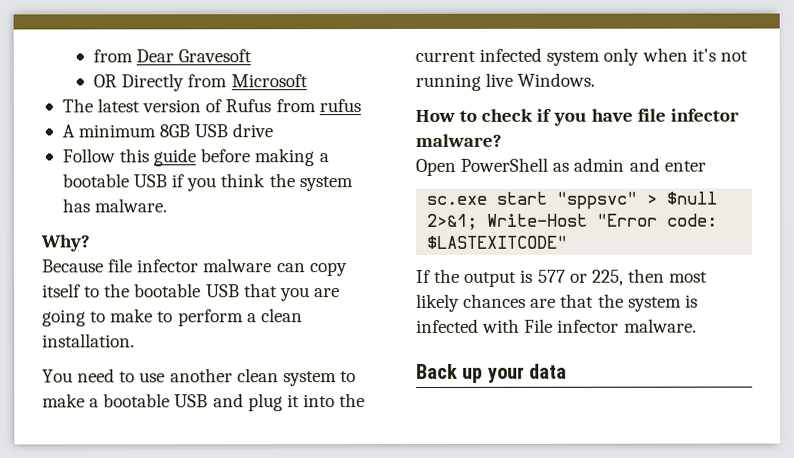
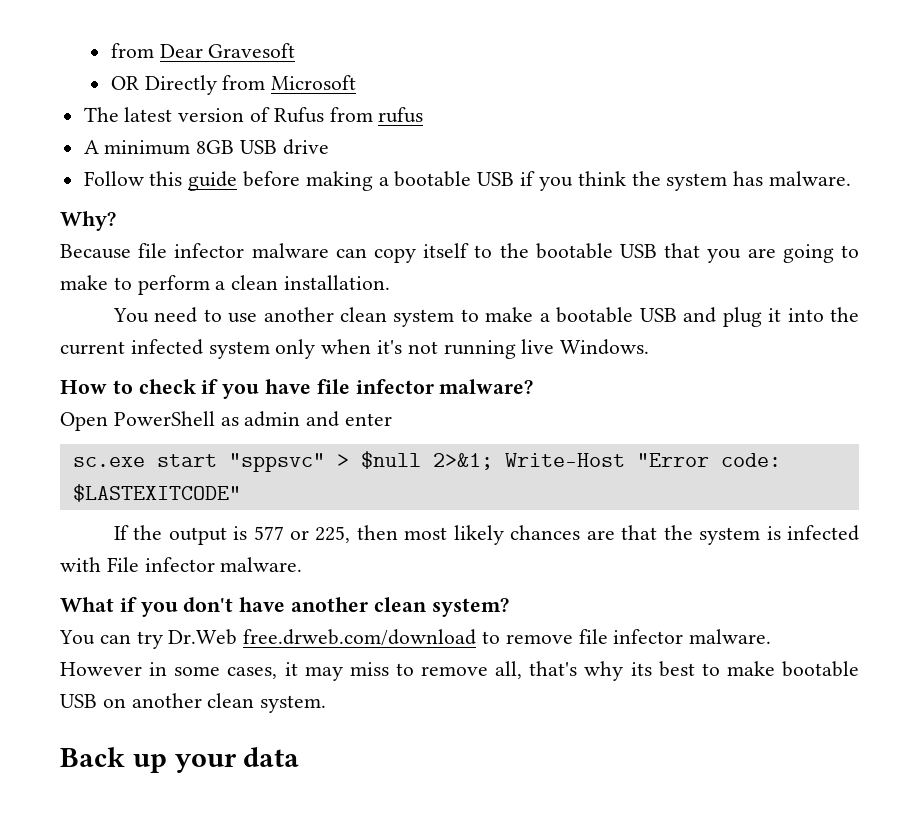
+ What if you don't have another clean system?
+ You can try Dr.Web free.drweb.com/download to remove file infector malware. However in some cases, it may miss to remove all, that's why its best to make bootable USB on another clean system.

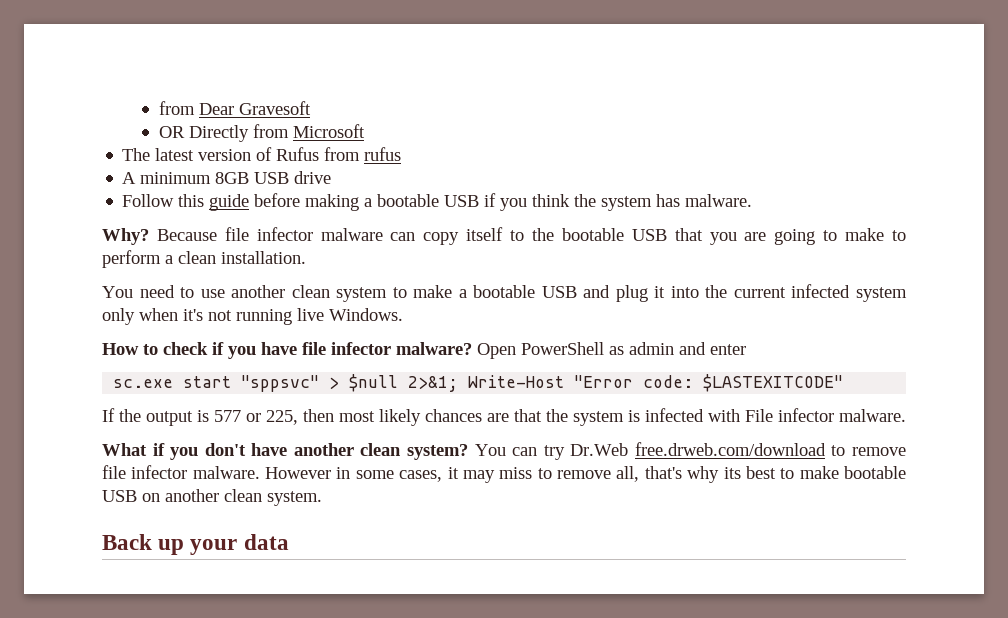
- Why?
- Because file infector malware can copy itself to the bootable USB that you are going to make to perform a clean installation.
+ Why? Because file infector malware can copy itself to the bootable USB that you are going to make to perform a clean installation.
- How to check if you have file infector malware?
- Open PowerShell as admin and enter
+ How to check if you have file infector malware? Open PowerShell as admin and enter
- What if you don't have another clean system?
- You can try Dr.Web free.drweb.com/download to remove file infector malware.
+ What if you don't have another clean system? You can try Dr.Web free.drweb.com/download to remove file infector malware.

